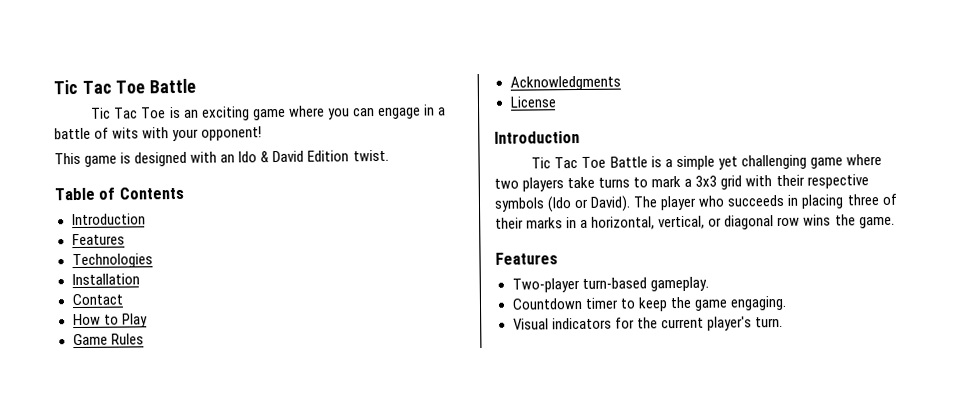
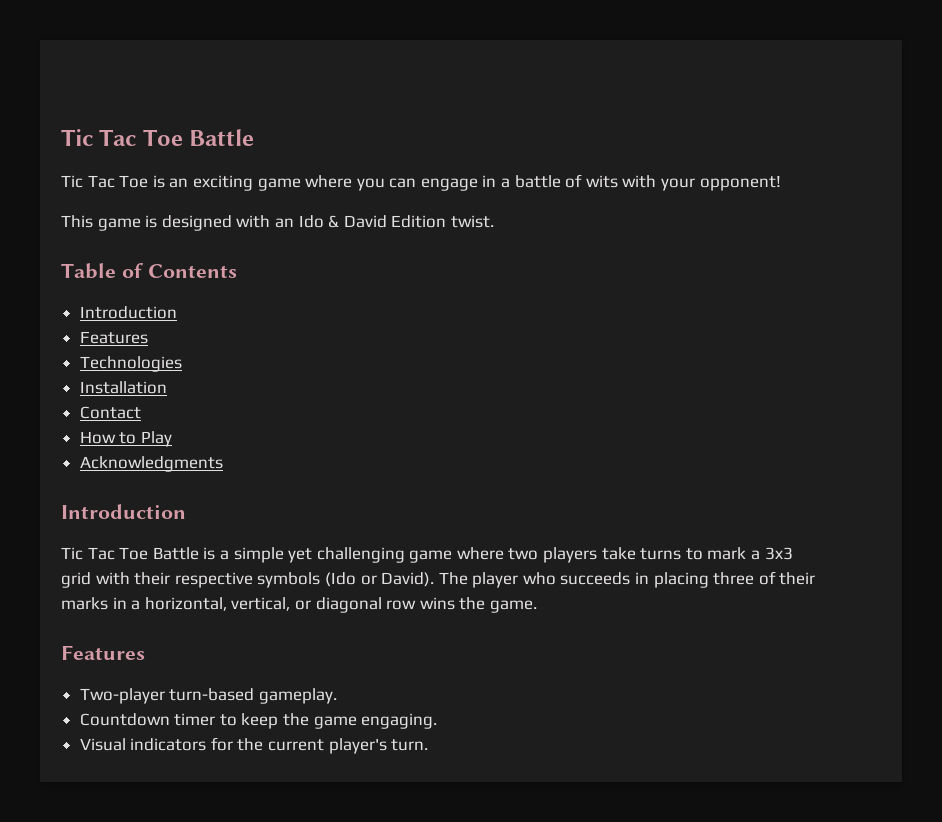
- Game Rules
- License

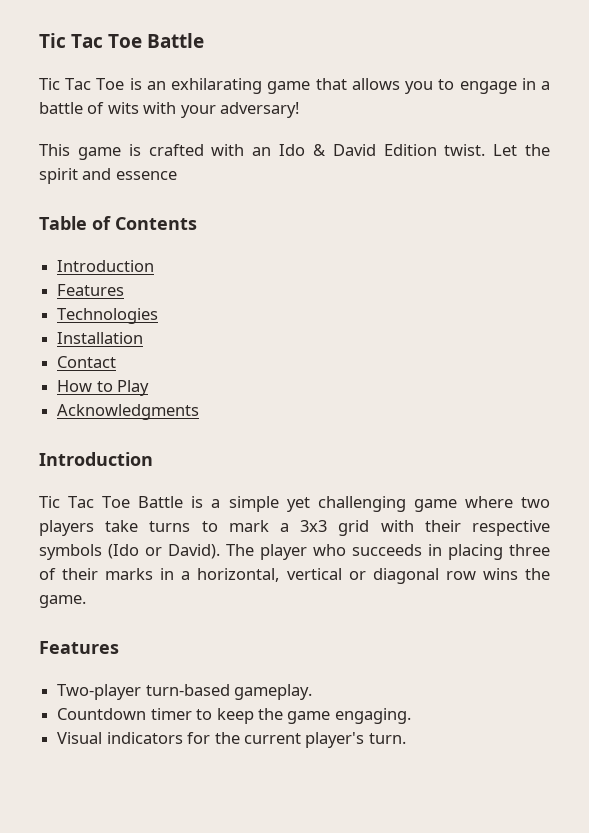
- Tic Tac Toe is an exciting game where you can engage in a battle of wits with your opponent!
+ Tic Tac Toe is an exhilarating game that allows you to engage in a battle of wits with your adversary!
- This game is designed with an Ido & David Edition twist.
+ This game is crafted with an Ido & David Edition twist. Let the spirit and essence
- The player who succeeds in placing three of their marks in a horizontal, vertical, or diagonal row wins the game.
+ The player who succeeds in placing three of their marks in a horizontal, vertical or diagonal row wins the game.

